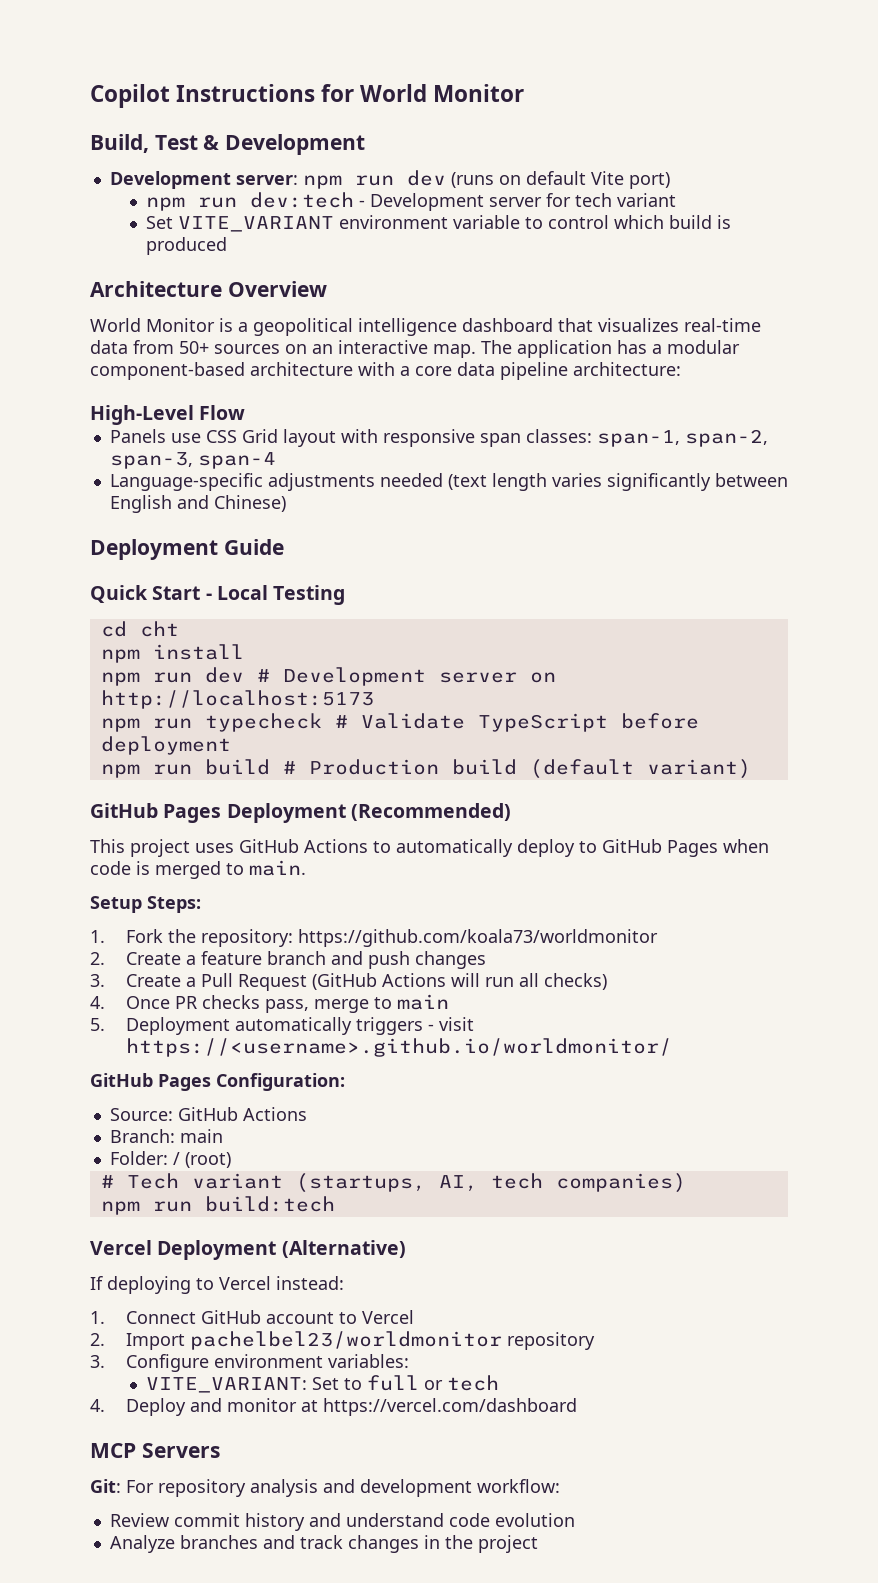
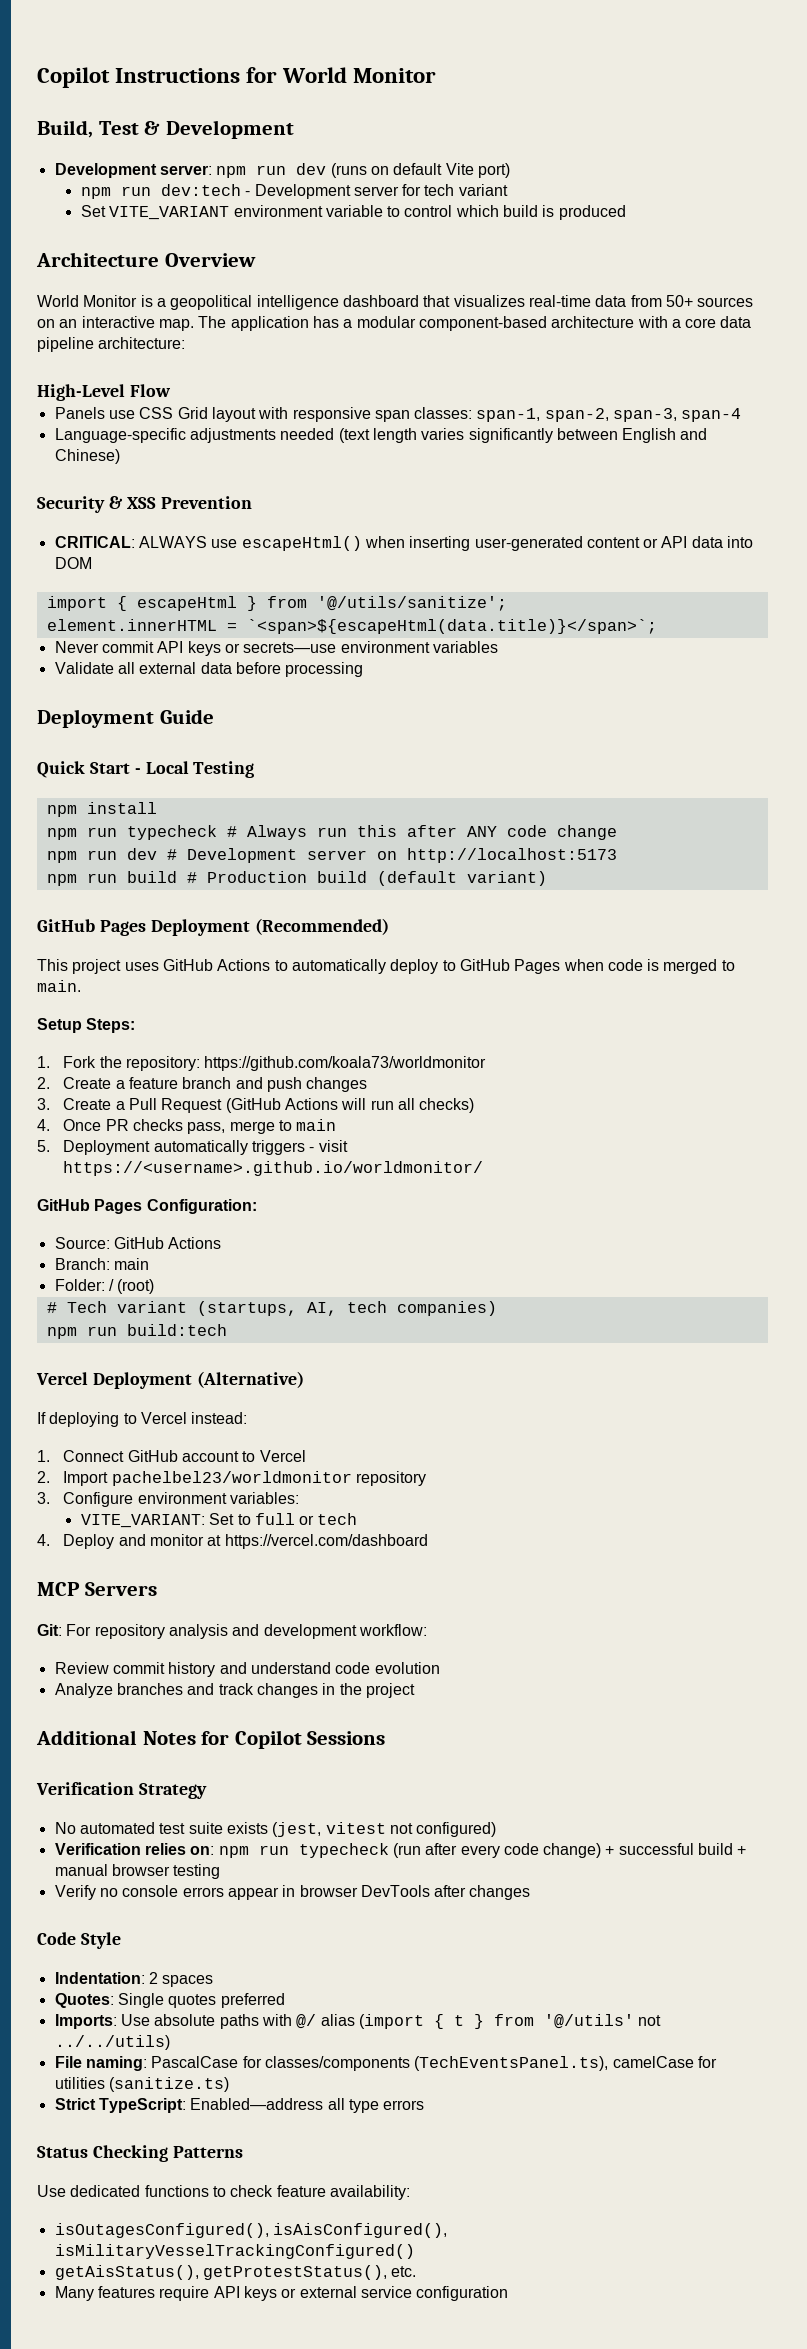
+ Security & XSS Prevention
+ CRITICAL: ALWAYS use escapeHtml() when inserting user-generated content or API data into DOM
+ import { escapeHtml } from '@/utils/sanitize';
+ element.innerHTML = `<span>${escapeHtml(data.title)}</span>`;
+ Never commit API keys or secrets—use environment variables
+ Validate all external data before processing
- cd cht
  npm install
+ npm run typecheck # Always run this after ANY code change
- npm run typecheck # Validate TypeScript before deployment
+ Additional Notes for Copilot Sessions
+ Verification Strategy
+ No automated test suite exists (jest, vitest not configured)
+ Verification relies on: npm run typecheck (run after every code change) + successful build + manual browser testing
+ Verify no console errors appear in browser DevTools after changes
+ Code Style
+ Indentation: 2 spaces
+ Quotes: Single quotes preferred
+ Imports: Use absolute paths with @/ alias (import { t } from '@/utils' not ../../utils)
+ File naming: PascalCase for classes/components (TechEventsPanel.ts), camelCase for utilities (sanitize.ts)
+ Strict TypeScript: Enabled—address all type errors
+ Status Checking Patterns
+ Use dedicated functions to check feature availability:
+ isOutagesConfigured(), isAisConfigured(), isMilitaryVesselTrackingConfigured()
+ getAisStatus(), getProtestStatus(), etc.
+ Many features require API keys or external service configuration

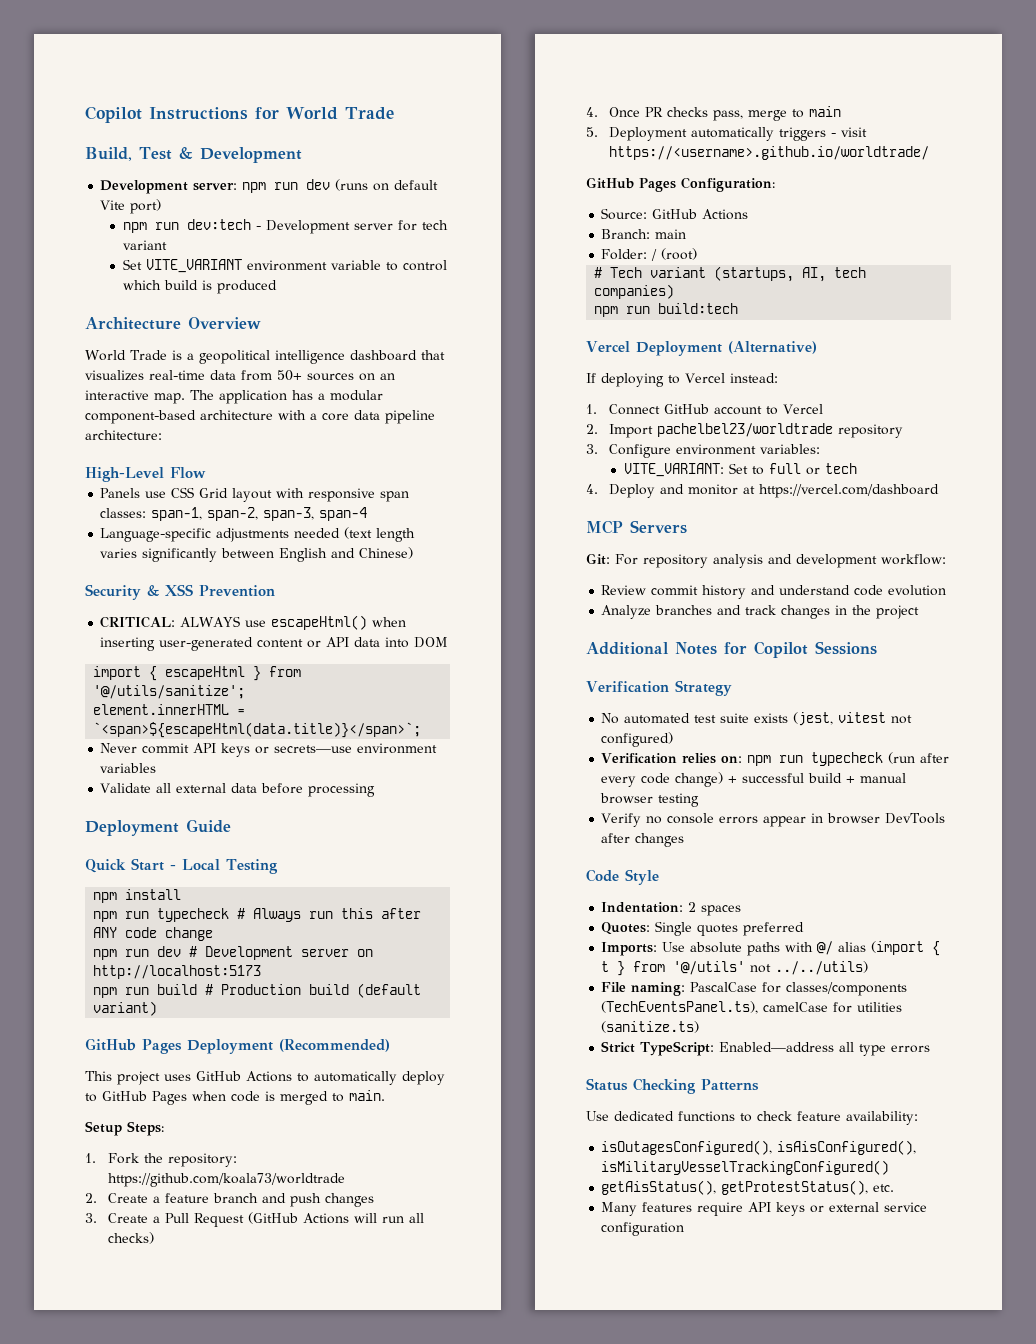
- Copilot Instructions for World Monitor
+ Copilot Instructions for World Trade
- World Monitor is a geopolitical intelligence dashboard that visualizes real-time data from 50+ sources on an interactive map.
+ World Trade is a geopolitical intelligence dashboard that visualizes real-time data from 50+ sources on an interactive map.
- 1. Fork the repository: https://github.com/koala73/worldmonitor
+ 1. Fork the repository: https://github.com/koala73/worldtrade
- 5. Deployment automatically triggers - visit https://<username>.github.io/worldmonitor/
+ 5. Deployment automatically triggers - visit https://<username>.github.io/worldtrade/
- 2. Import pachelbel23/worldmonitor repository
+ 2. Import pachelbel23/worldtrade repository

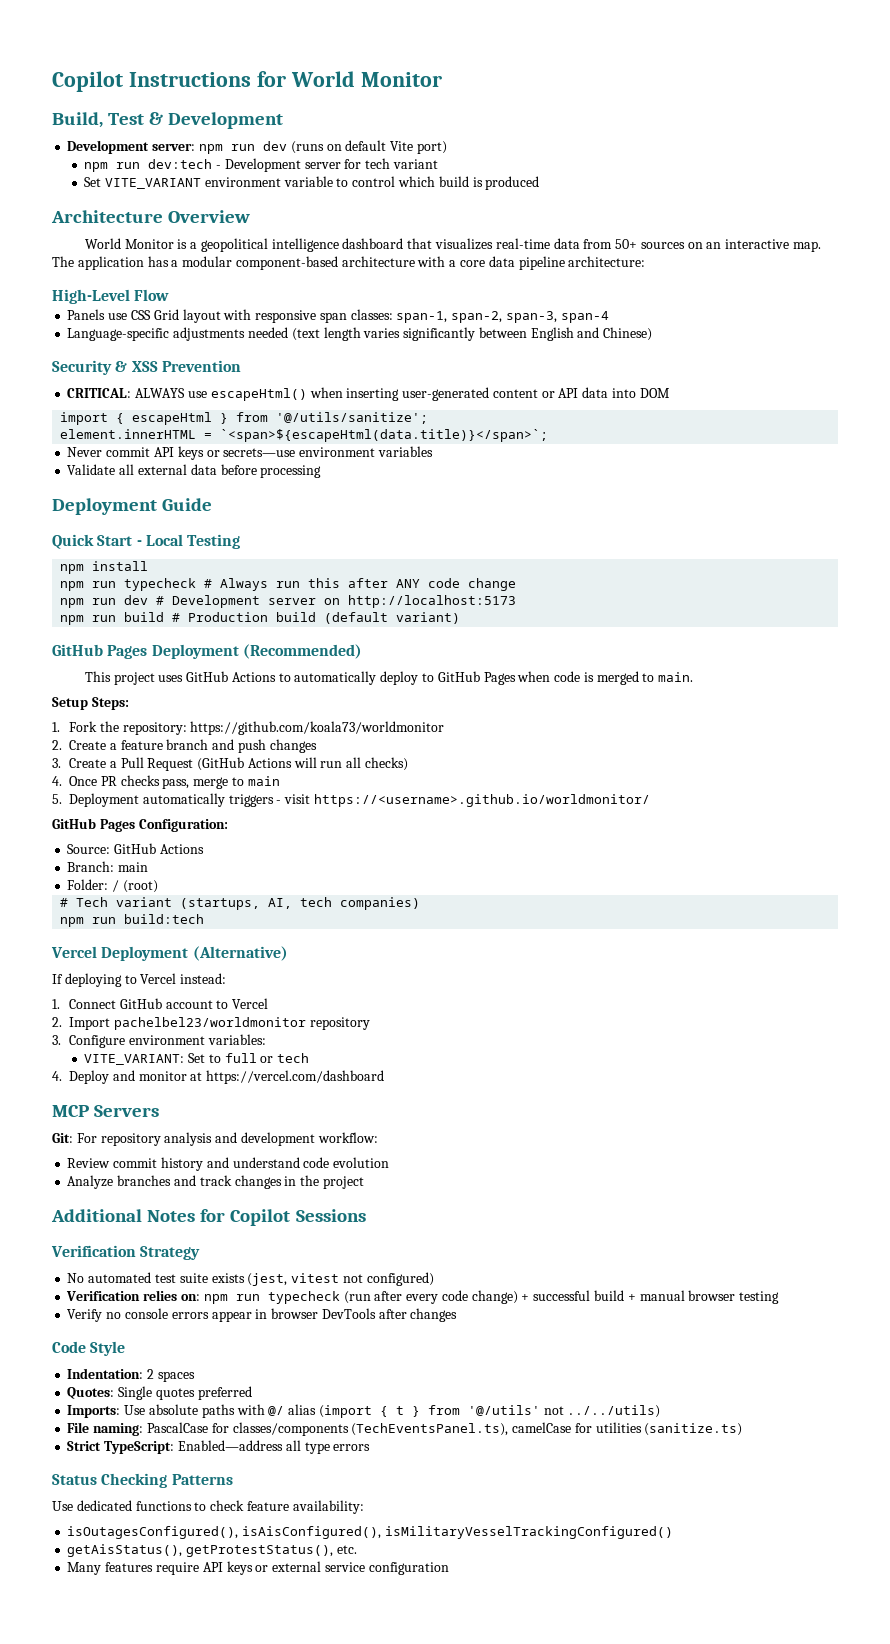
- Copilot Instructions for World Trade
+ Copilot Instructions for World Monitor
- World Trade is a geopolitical intelligence dashboard that visualizes real-time data from 50+ sources on an interactive map.
+ World Monitor is a geopolitical intelligence dashboard that visualizes real-time data from 50+ sources on an interactive map.
- 1. Fork the repository: https://github.com/koala73/worldtrade
+ 1. Fork the repository: https://github.com/koala73/worldmonitor
- 5. Deployment automatically triggers - visit https://<username>.github.io/worldtrade/
+ 5. Deployment automatically triggers - visit https://<username>.github.io/worldmonitor/
- 2. Import pachelbel23/worldtrade repository
+ 2. Import pachelbel23/worldmonitor repository

